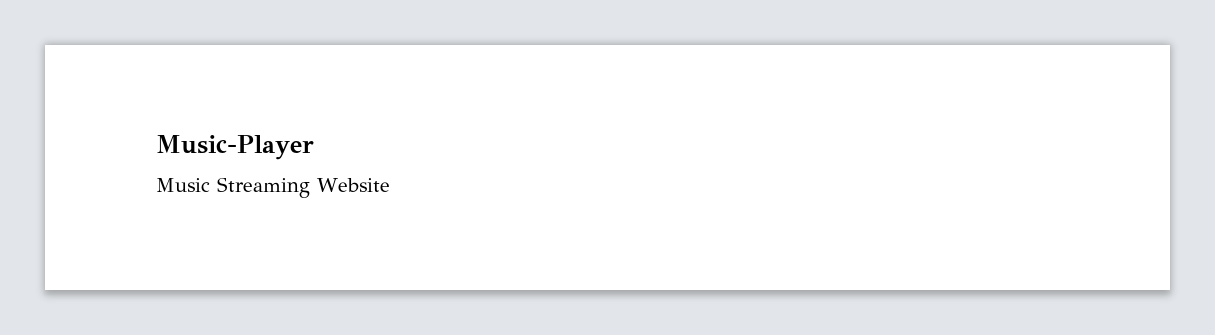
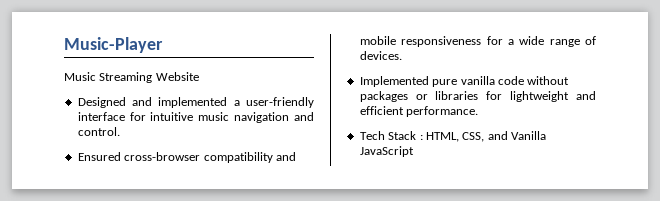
+ Designed and implemented a user-friendly interface for intuitive music navigation and control.
+ Ensured cross-browser compatibility and mobile responsiveness for a wide range of devices.
+ Implemented pure vanilla code without packages or libraries for lightweight and efficient performance.
+ Tech Stack : HTML, CSS, and Vanilla JavaScript

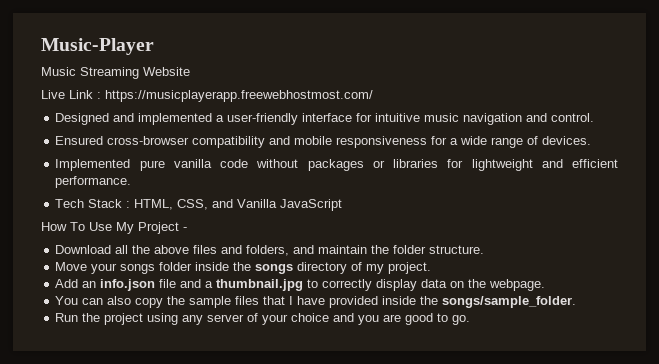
+ Live Link : https://musicplayerapp.freewebhostmost.com/
+ How To Use My Project -
+ Download all the above files and folders, and maintain the folder structure.
+ Move your songs folder inside the songs directory of my project.
+ Add an info.json file and a thumbnail.jpg to correctly display data on the webpage.
+ You can also copy the sample files that I have provided inside the songs/sample_folder.
+ Run the project using any server of your choice and you are good to go.

